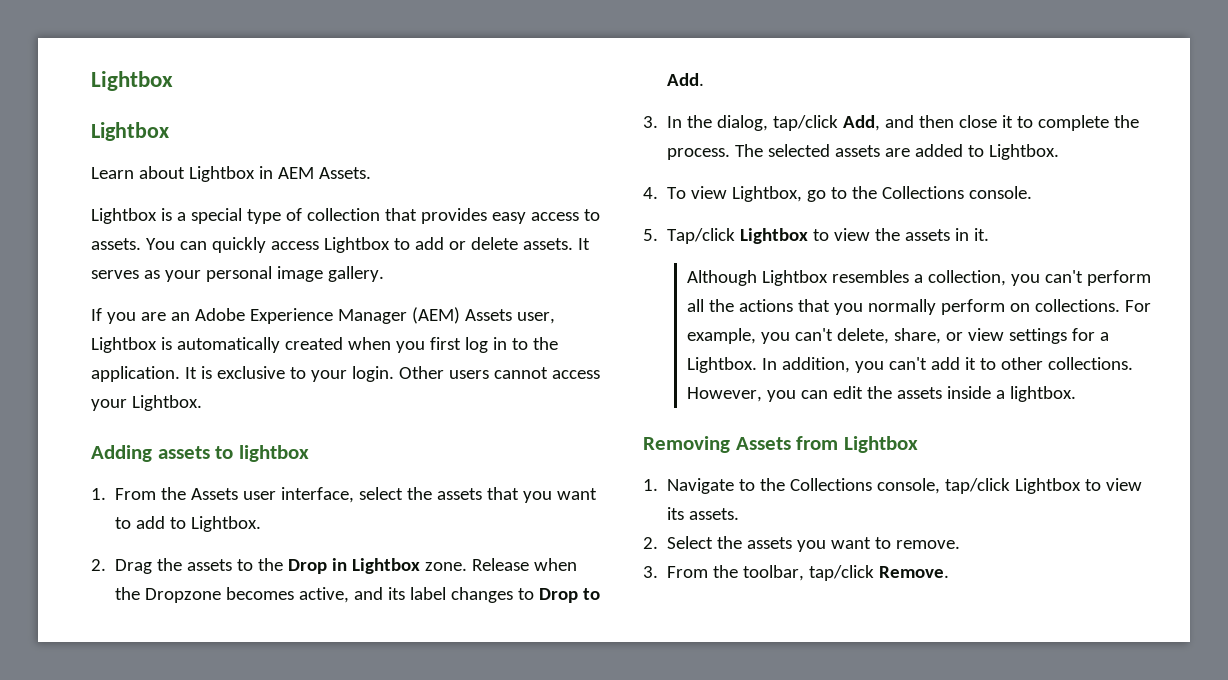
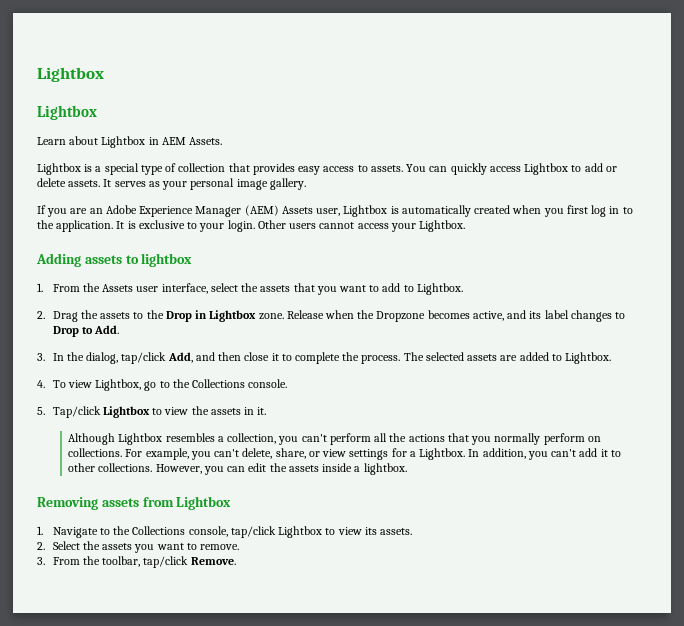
- Removing Assets from Lightbox
+ Removing assets from Lightbox

